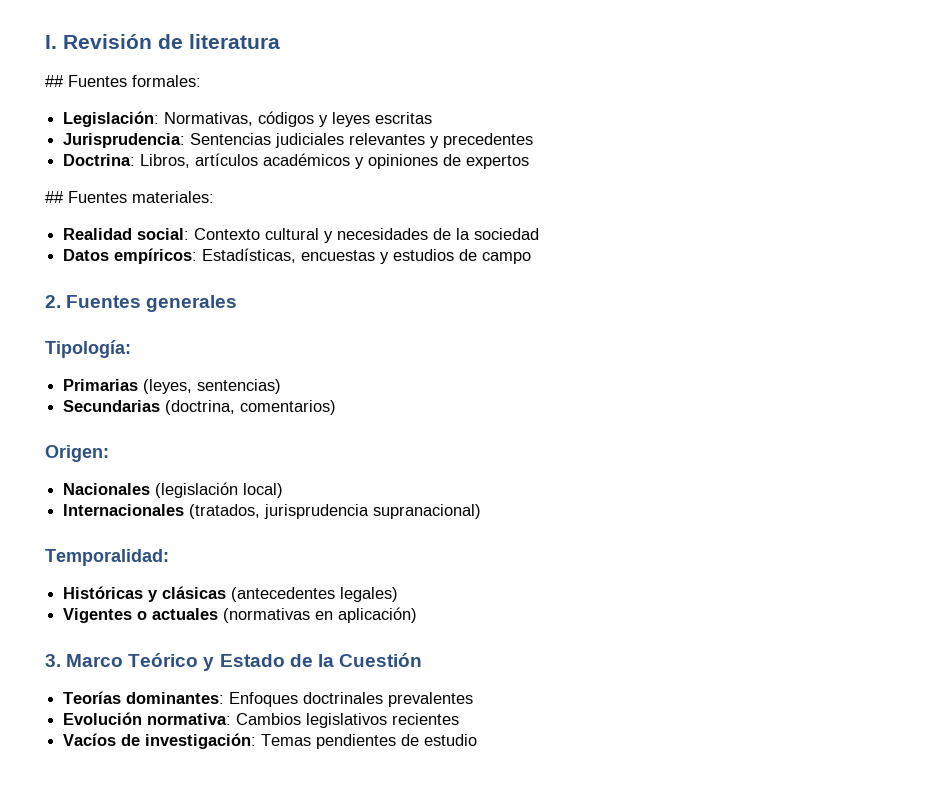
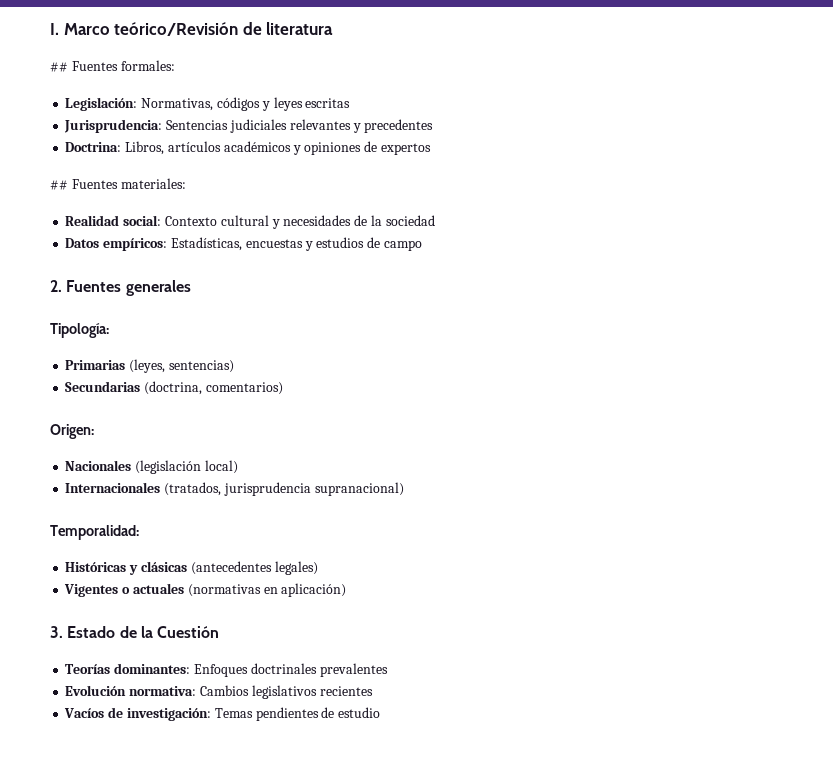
- I. Revisión de literatura
+ I. Marco teórico/Revisión de literatura
- 3. Marco Teórico y Estado de la Cuestión
+ 3. Estado de la Cuestión

